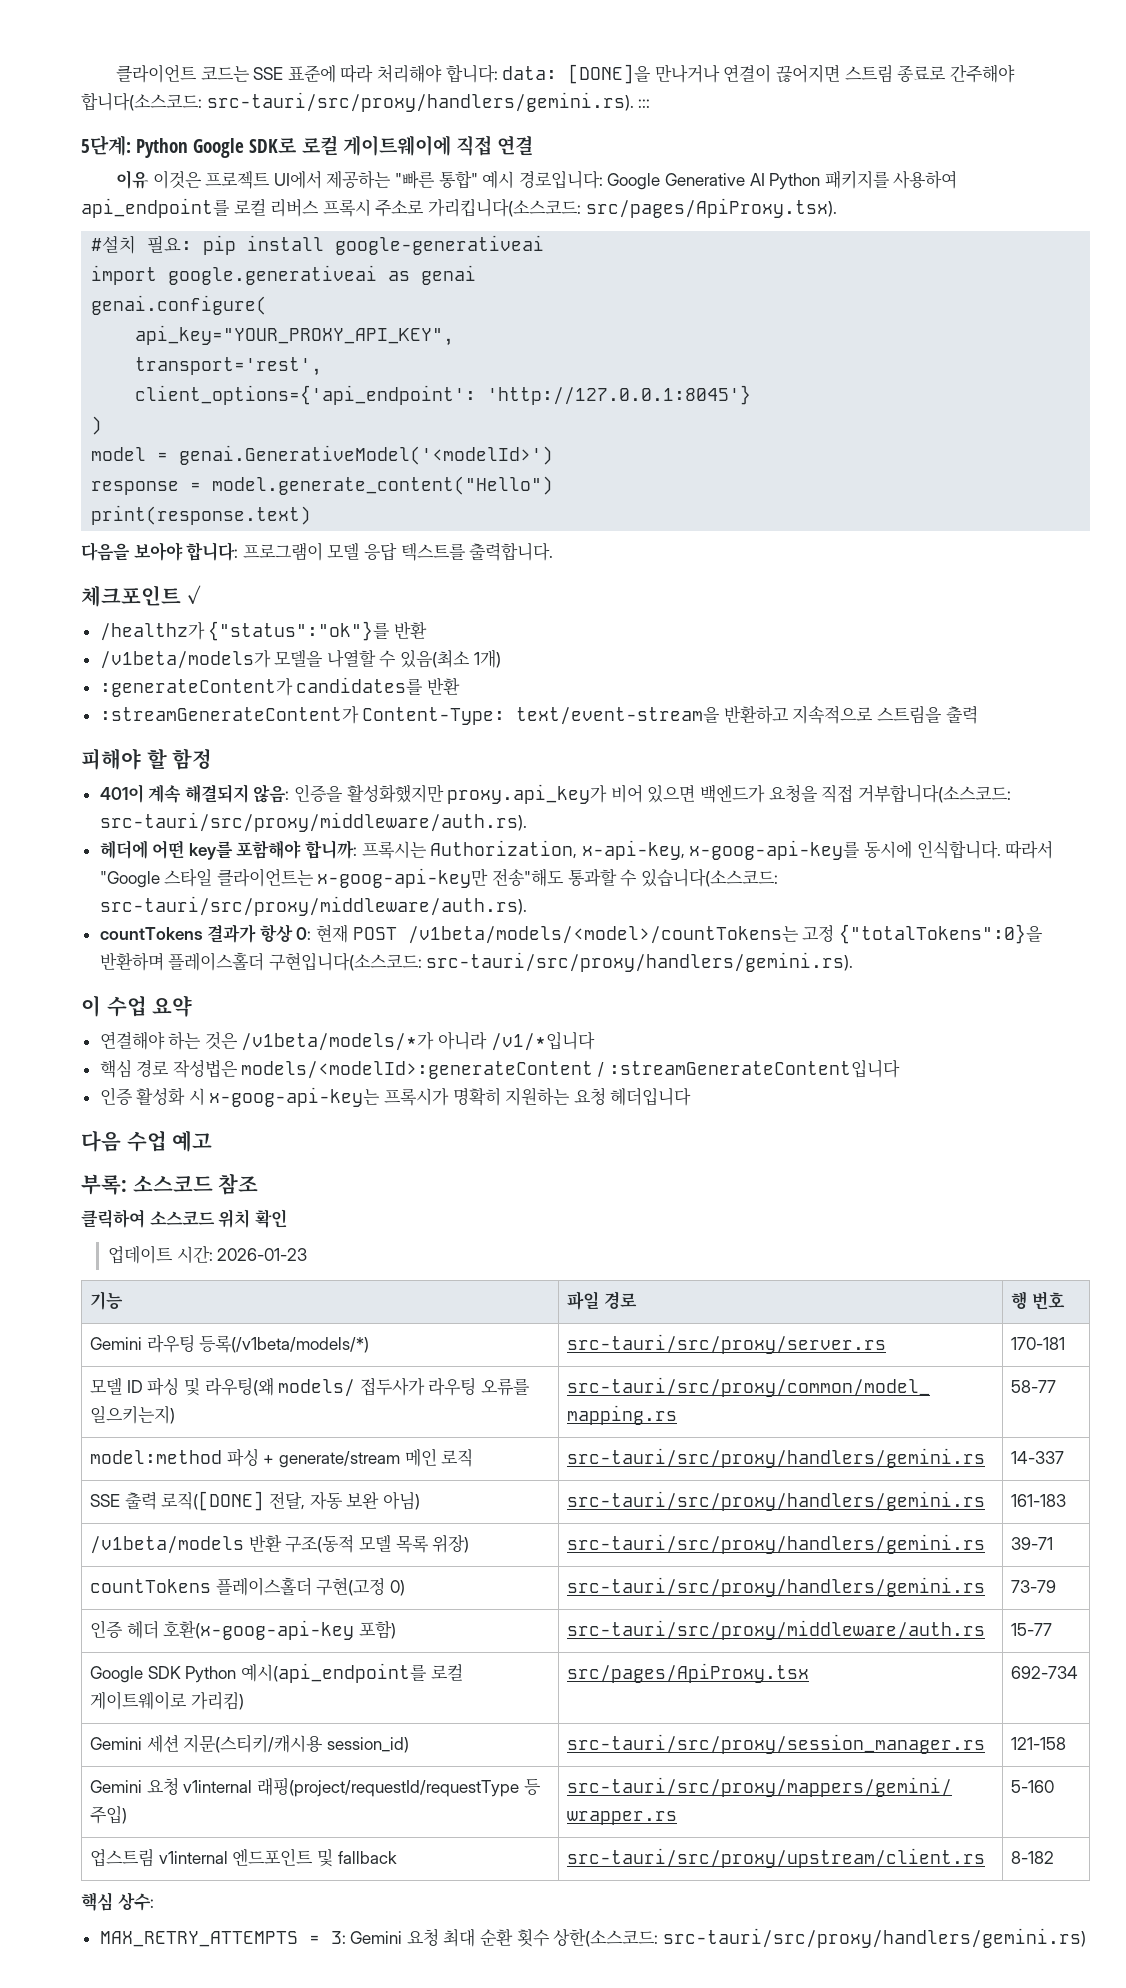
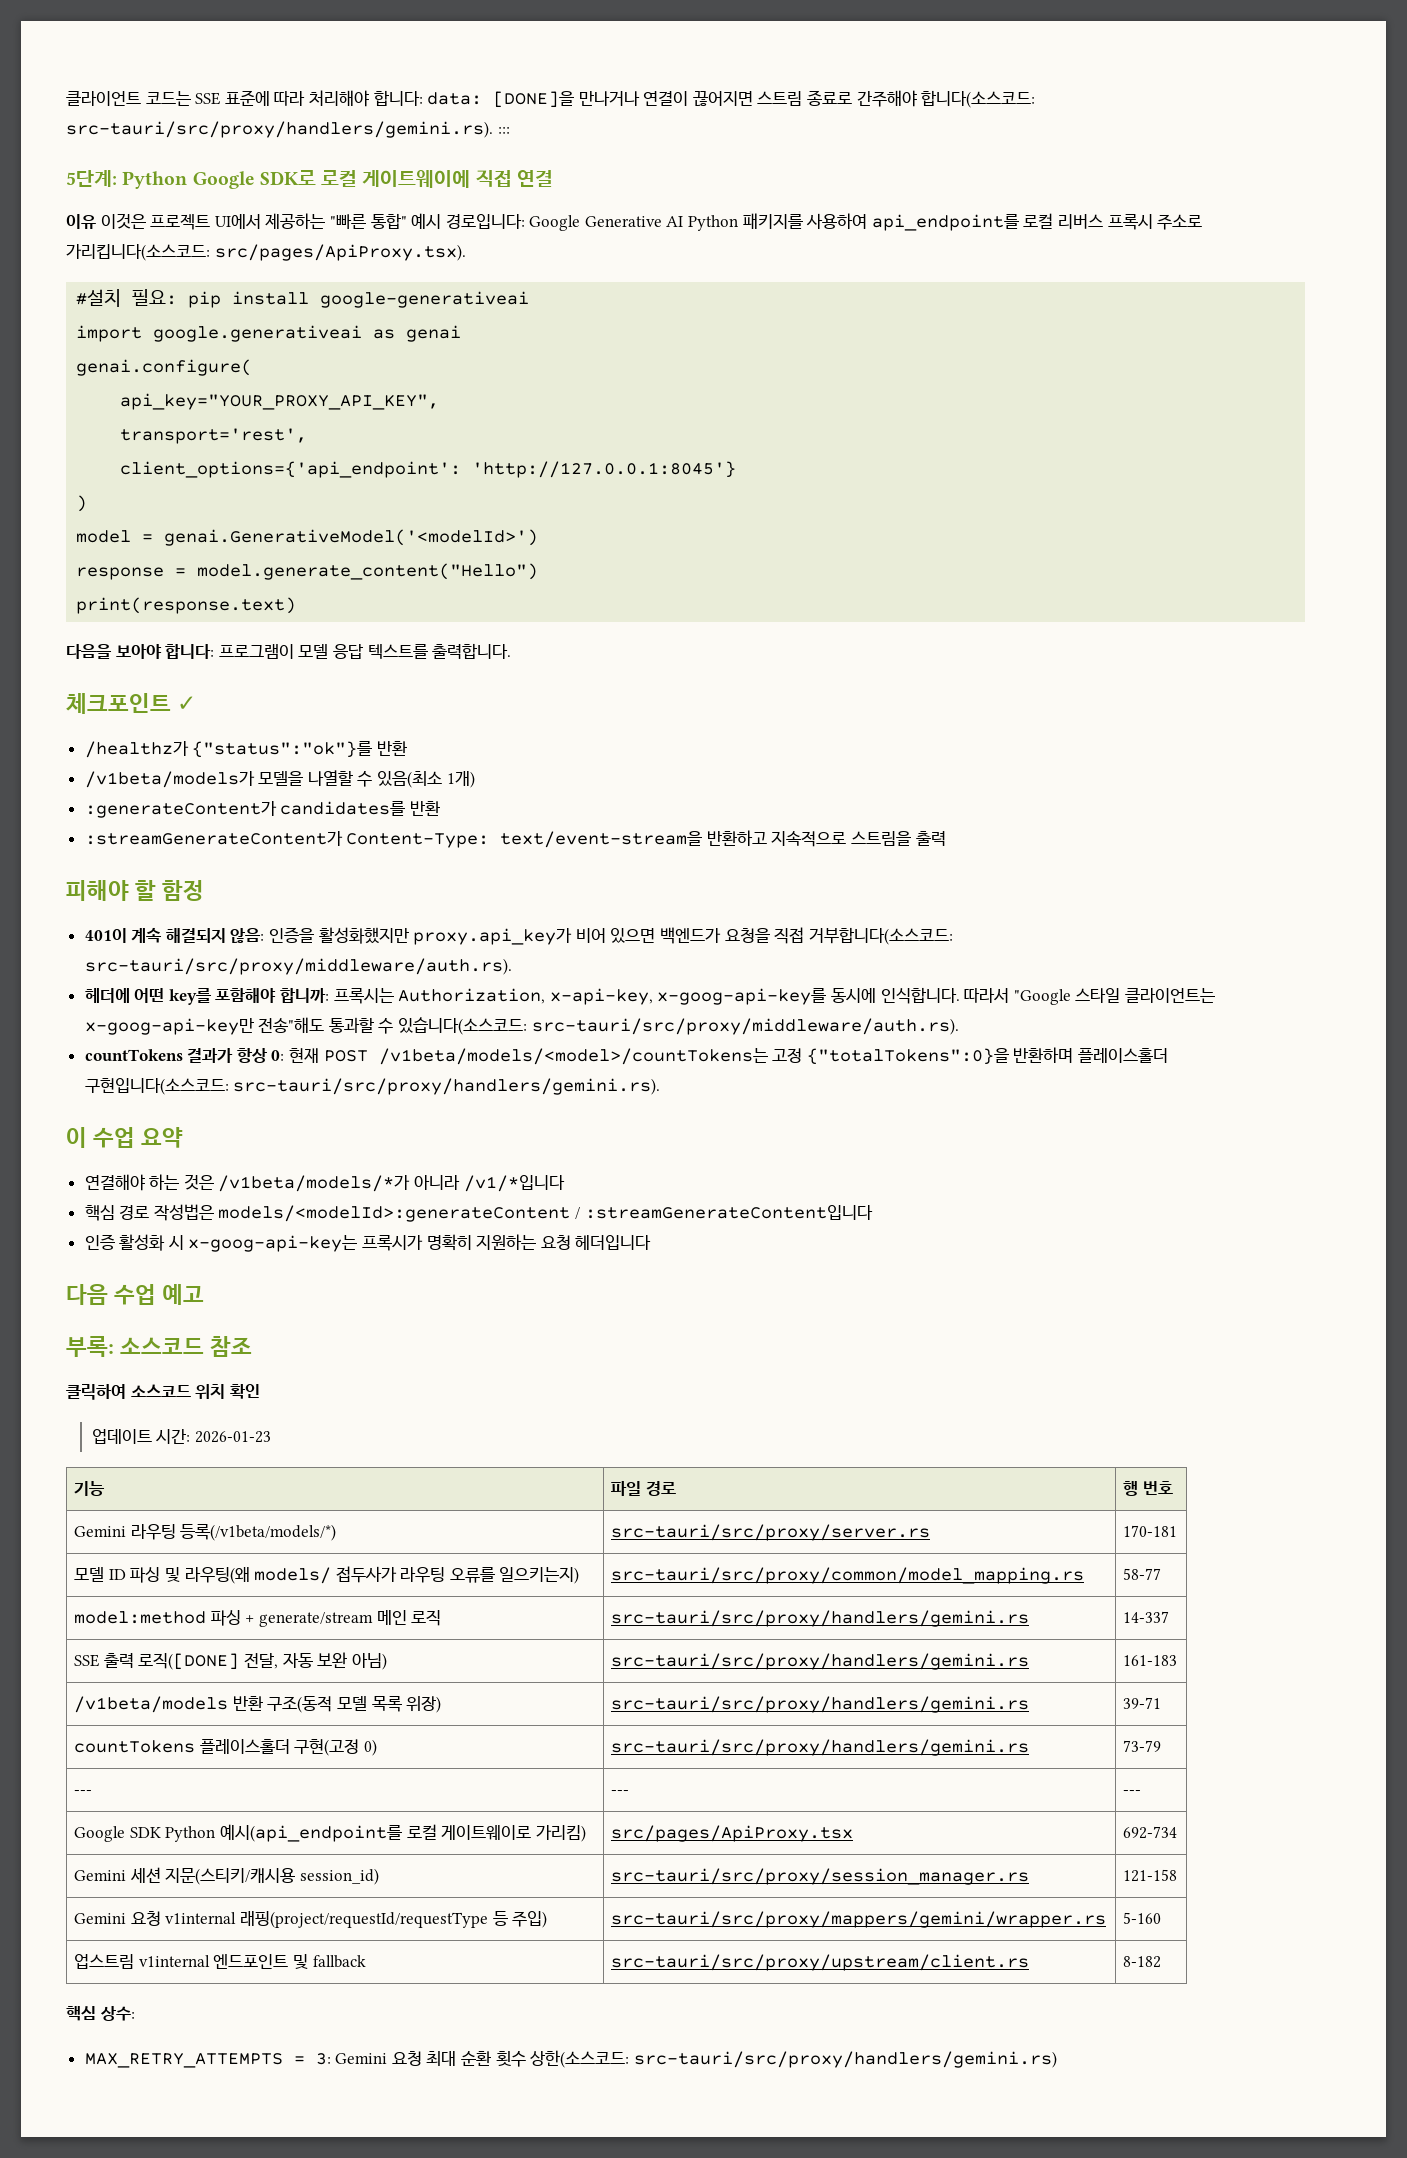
- 인증 헤더 호환(x-goog-api-key 포함) | src-tauri/src/proxy/middleware/auth.rs | 15-77
+ --- | --- | ---

